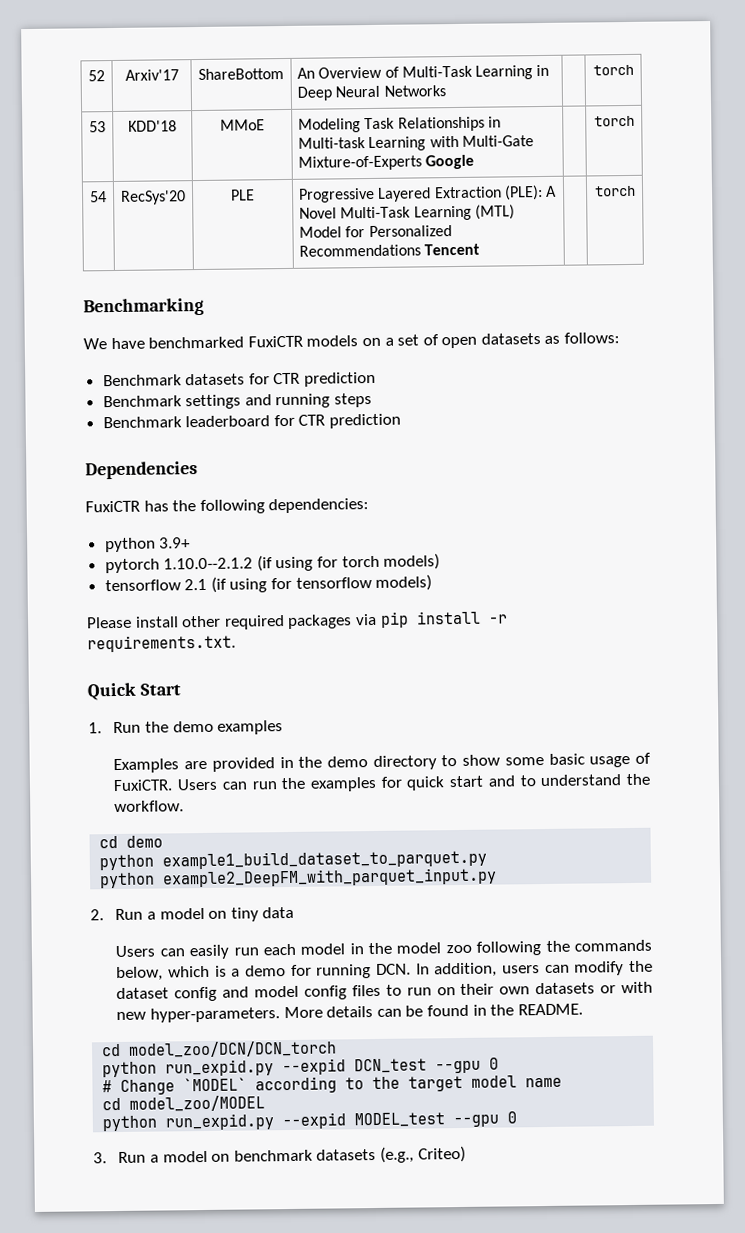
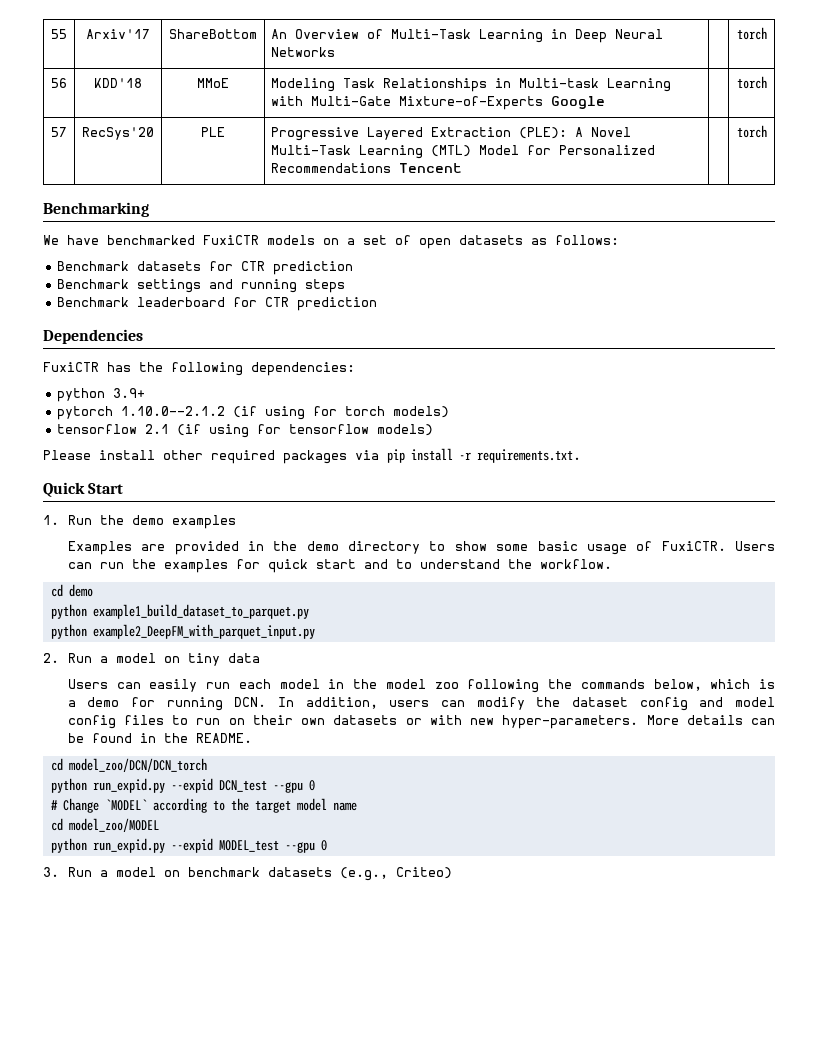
- 52 | Arxiv'17 | ShareBottom | An Overview of Multi-Task Learning in Deep Neural Networks | | torch
+ 55 | Arxiv'17 | ShareBottom | An Overview of Multi-Task Learning in Deep Neural Networks | | torch
- 53 | KDD'18 | MMoE | Modeling Task Relationships in Multi-task Learning with Multi-Gate Mixture-of-Experts Google | | torch
+ 56 | KDD'18 | MMoE | Modeling Task Relationships in Multi-task Learning with Multi-Gate Mixture-of-Experts Google | | torch
- 54 | RecSys'20 | PLE | Progressive Layered Extraction (PLE): A Novel Multi-Task Learning (MTL) Model for Personalized Recommendations Tencent | | torch
+ 57 | RecSys'20 | PLE | Progressive Layered Extraction (PLE): A Novel Multi-Task Learning (MTL) Model for Personalized Recommendations Tencent | | torch

